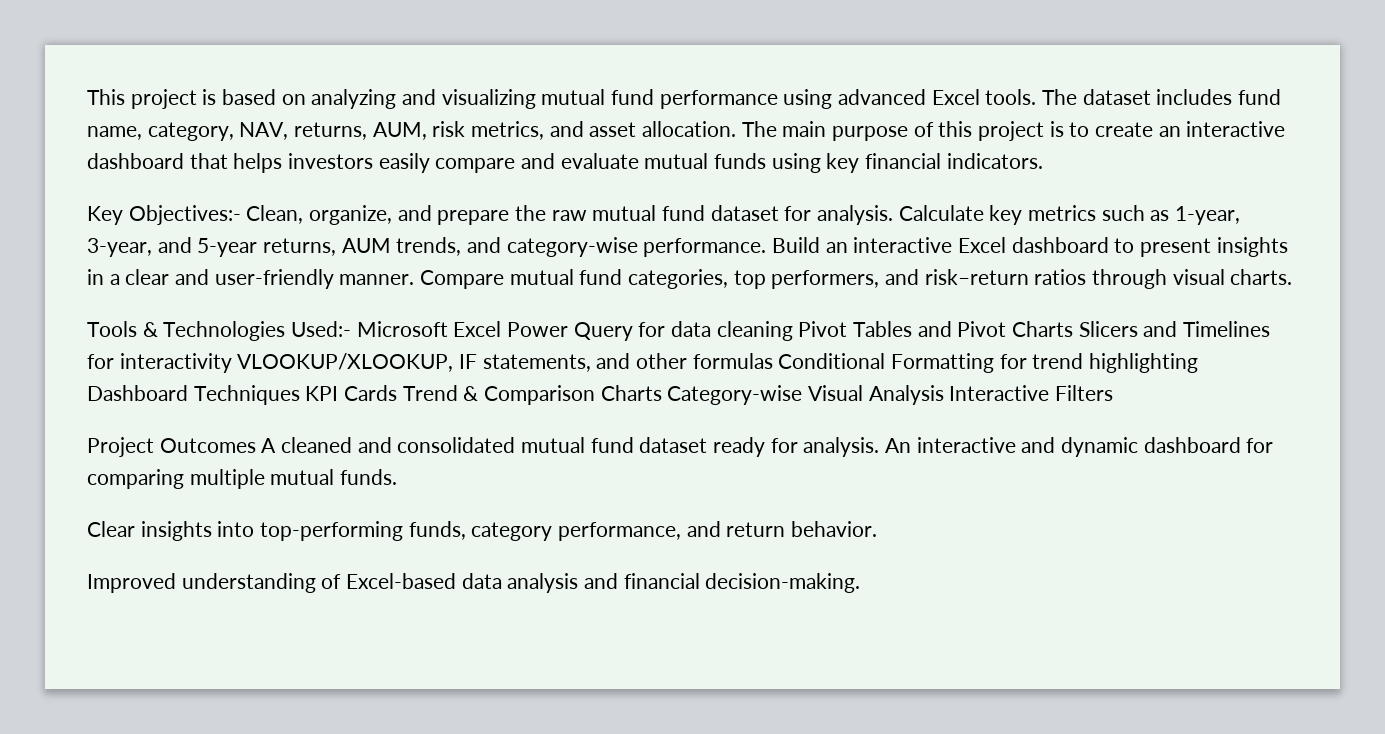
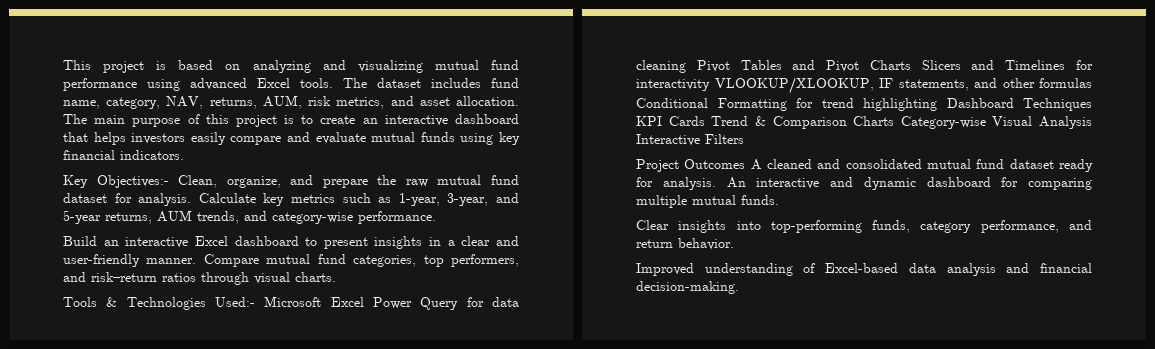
- Calculate key metrics such as 1-year, 3-year, and 5-year returns, AUM trends, and category-wise performance. Build an interactive Excel dashboard to present insights in a clear and user-friendly manner.
+ Calculate key metrics such as 1-year, 3-year, and 5-year returns, AUM trends, and category-wise performance.
+ Build an interactive Excel dashboard to present insights in a clear and user-friendly manner.

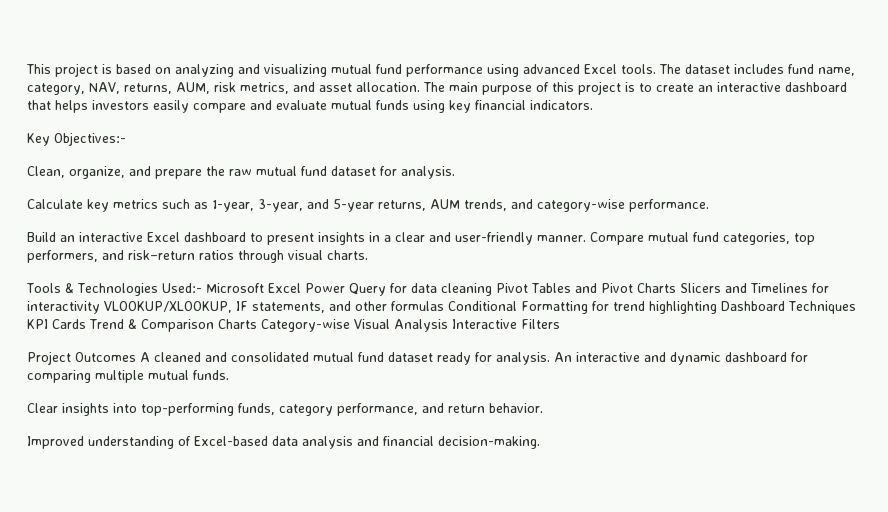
- Key Objectives:- Clean, organize, and prepare the raw mutual fund dataset for analysis. Calculate key metrics such as 1-year, 3-year, and 5-year returns, AUM trends, and category-wise performance.
+ Key Objectives:-
+ Clean, organize, and prepare the raw mutual fund dataset for analysis.
+ Calculate key metrics such as 1-year, 3-year, and 5-year returns, AUM trends, and category-wise performance.

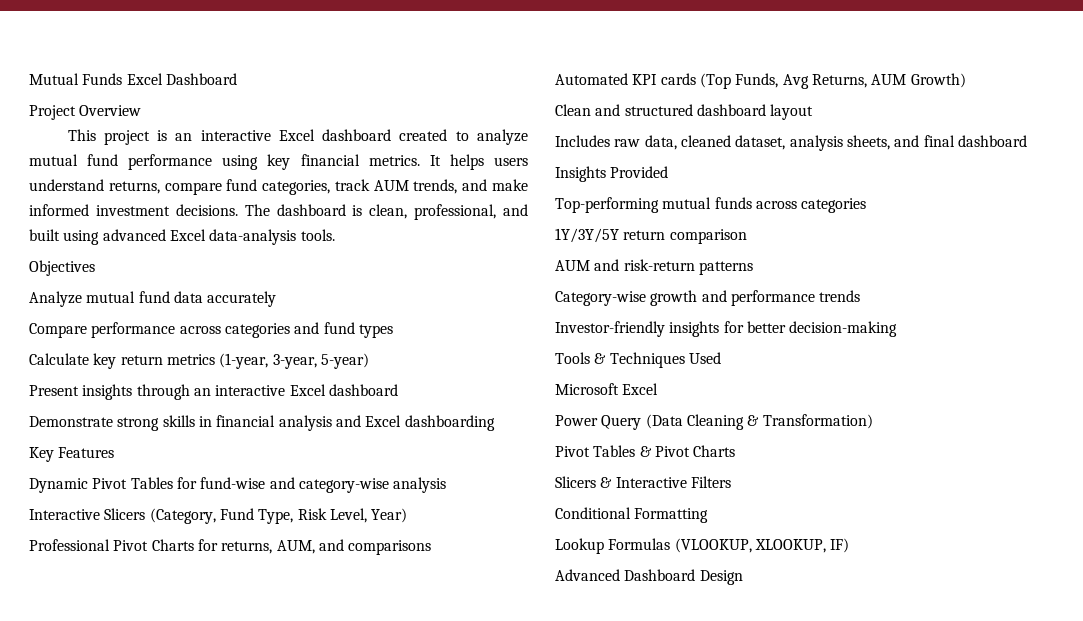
- This project is based on analyzing and visualizing mutual fund performance using advanced Excel tools. The dataset includes fund name, category, NAV, returns, AUM, risk metrics, and asset allocation. The main purpose of this project is to create an interactive dashboard that helps investors easily compare and evaluate mutual funds using key financial indicators.
- Key Objectives:-
- Clean, organize, and prepare the raw mutual fund dataset for analysis.
- Calculate key metrics such as 1-year, 3-year, and 5-year returns, AUM trends, and category-wise performance.
- Build an interactive Excel dashboard to present insights in a clear and user-friendly manner. Compare mutual fund categories, top performers, and risk–return ratios through visual charts.
+ Mutual Funds Excel Dashboard
+ Project Overview
+ This project is an interactive Excel dashboard created to analyze mutual fund performance using key financial metrics. It helps users understand returns, compare fund categories, track AUM trends, and make informed investment decisions. The dashboard is clean, professional, and built using advanced Excel data-analysis tools.
+ Objectives
+ Analyze mutual fund data accurately
+ Compare performance across categories and fund types
+ Calculate key return metrics (1-year, 3-year, 5-year)
+ Present insights through an interactive Excel dashboard
+ Demonstrate strong skills in financial analysis and Excel dashboarding
+ Key Features
+ Dynamic Pivot Tables for fund-wise and category-wise analysis
+ Interactive Slicers (Category, Fund Type, Risk Level, Year)
+ Professional Pivot Charts for returns, AUM, and comparisons
+ Automated KPI cards (Top Funds, Avg Returns, AUM Growth)
+ Clean and structured dashboard layout
+ Includes raw data, cleaned dataset, analysis sheets, and final dashboard
+ Insights Provided
+ Top-performing mutual funds across categories
+ 1Y/3Y/5Y return comparison
+ AUM and risk-return patterns
+ Category-wise growth and performance trends
+ Investor-friendly insights for better decision-making
- Tools & Technologies Used:- Microsoft Excel Power Query for data cleaning Pivot Tables and Pivot Charts Slicers and Timelines for interactivity VLOOKUP/XLOOKUP, IF statements, and other formulas Conditional Formatting for trend highlighting Dashboard Techniques KPI Cards Trend & Comparison Charts Category-wise Visual Analysis Interactive Filters
- Project Outcomes A cleaned and consolidated mutual fund dataset ready for analysis. An interactive and dynamic dashboard for comparing multiple mutual funds.
- Clear insights into top-performing funds, category performance, and return behavior.
- Improved understanding of Excel-based data analysis and financial decision-making.
+ Tools & Techniques Used
+ Microsoft Excel
+ Power Query (Data Cleaning & Transformation)
+ Pivot Tables & Pivot Charts
+ Slicers & Interactive Filters
+ Conditional Formatting
+ Lookup Formulas (VLOOKUP, XLOOKUP, IF)
+ Advanced Dashboard Design

